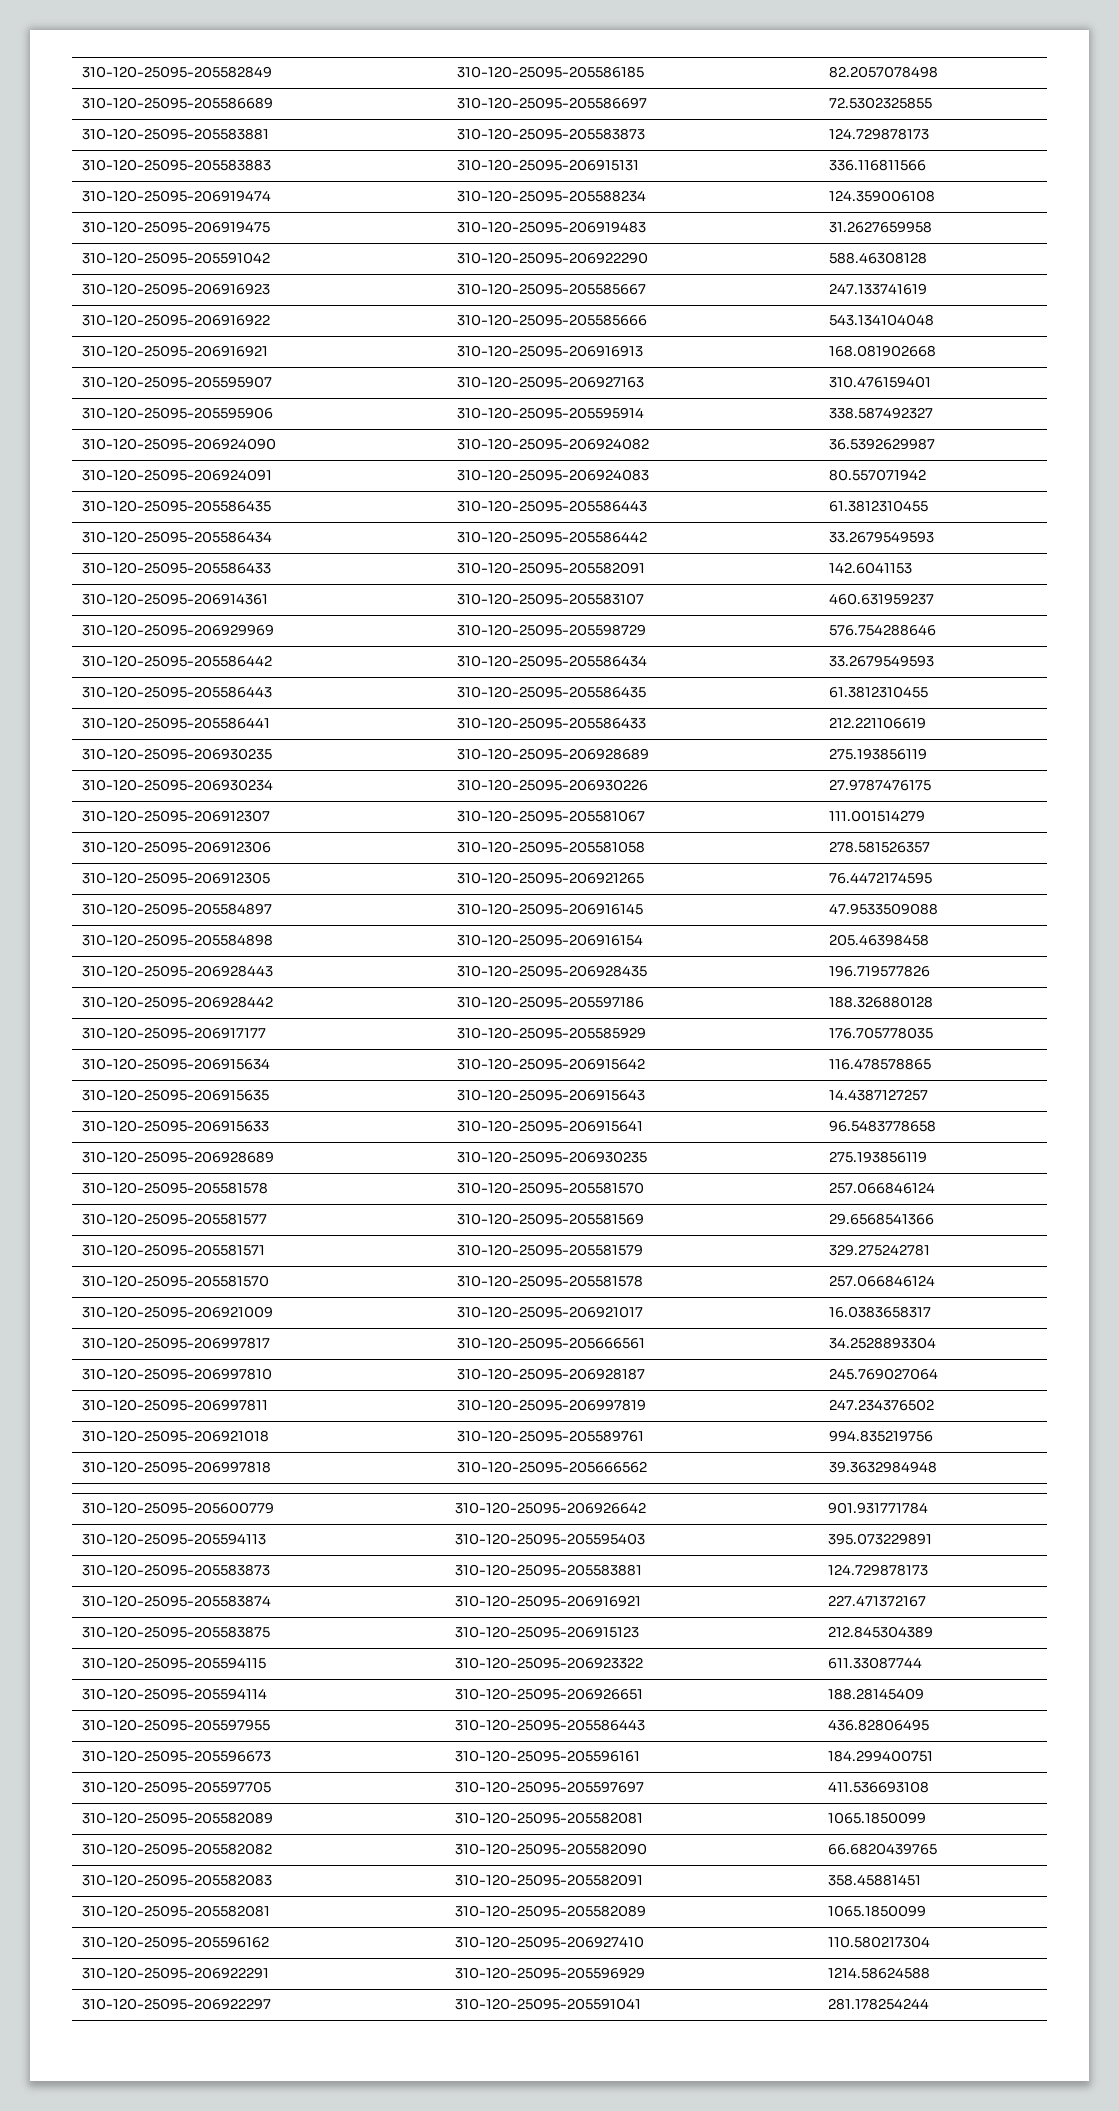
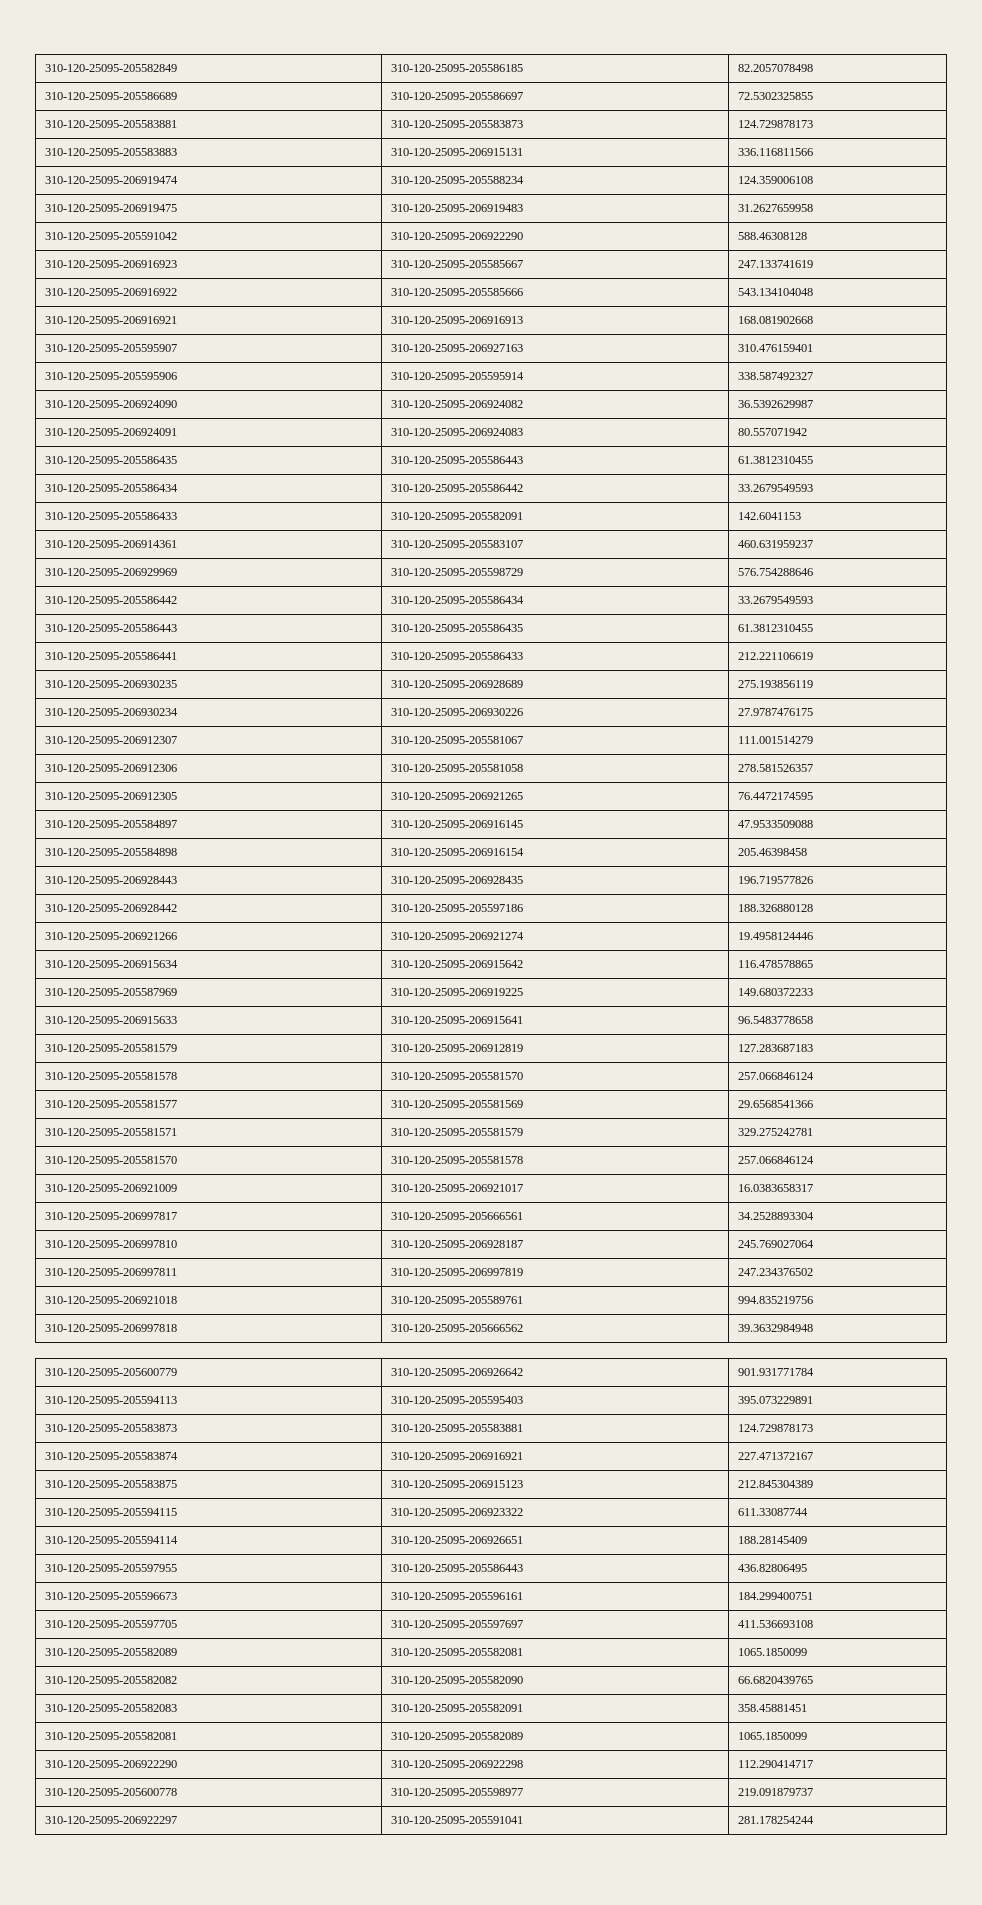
- 310-120-25095-206917177 | 310-120-25095-205585929 | 176.705778035
+ 310-120-25095-206921266 | 310-120-25095-206921274 | 19.4958124446
- 310-120-25095-206915635 | 310-120-25095-206915643 | 14.4387127257
+ 310-120-25095-205587969 | 310-120-25095-206919225 | 149.680372233
- 310-120-25095-206928689 | 310-120-25095-206930235 | 275.193856119
+ 310-120-25095-205581579 | 310-120-25095-206912819 | 127.283687183
- 310-120-25095-205596162 | 310-120-25095-206927410 | 110.580217304
- 310-120-25095-206922291 | 310-120-25095-205596929 | 1214.58624588
+ 310-120-25095-206922290 | 310-120-25095-206922298 | 112.290414717
+ 310-120-25095-205600778 | 310-120-25095-205598977 | 219.091879737

